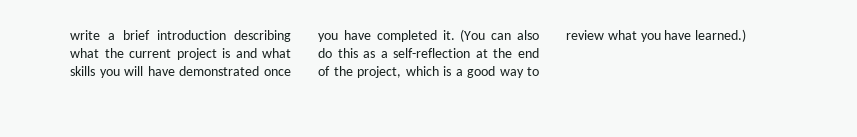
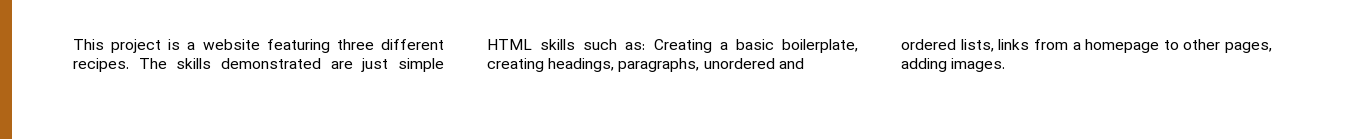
- write a brief introduction describing what the current project is and what skills you will have demonstrated once you have completed it. (You can also do this as a self-reflection at the end of the project, which is a good way to review what you have learned.)
+ This project is a website featuring three different recipes. The skills demonstrated are just simple HTML skills such as: Creating a basic boilerplate, creating headings, paragraphs, unordered and ordered lists, links from a homepage to other pages, adding images.

